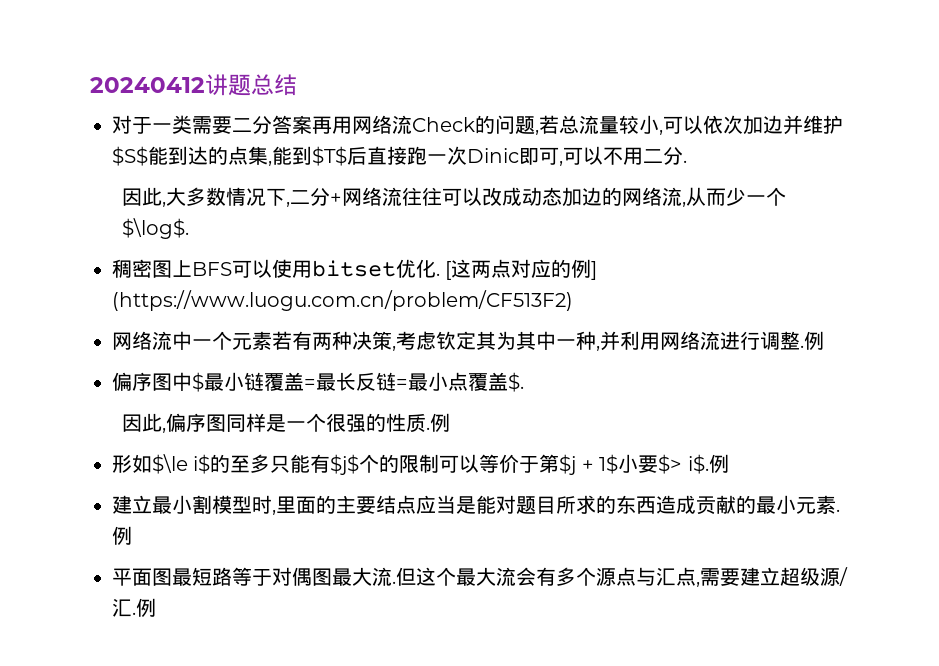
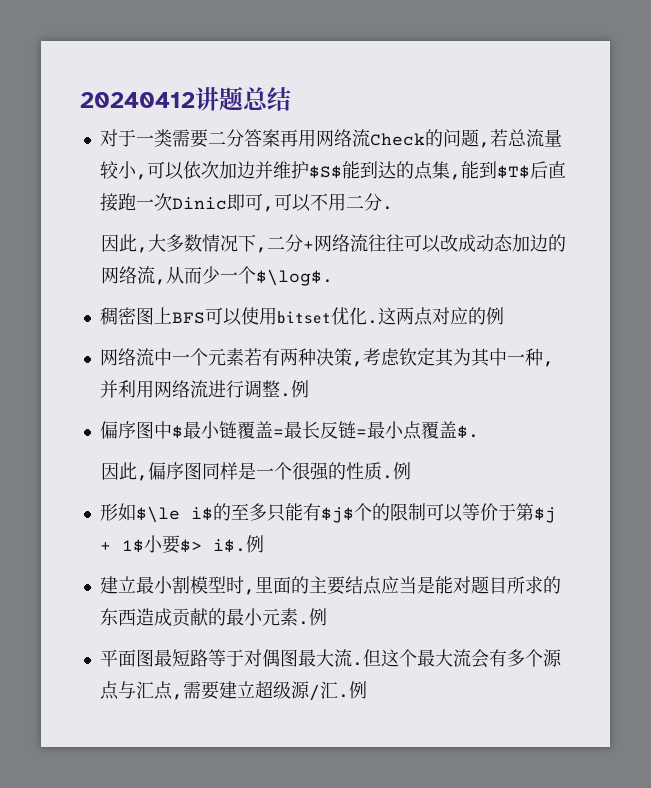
- [这两点对应的例] (https://www.luogu.com.cn/problem/CF513F2)
+ 这两点对应的例

